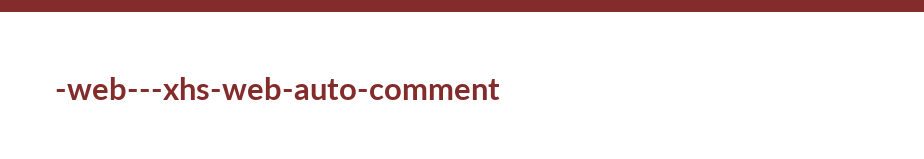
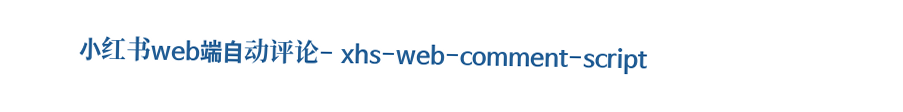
- -web---xhs-web-auto-comment
+ 小红书web端自动评论- xhs-web-comment-script

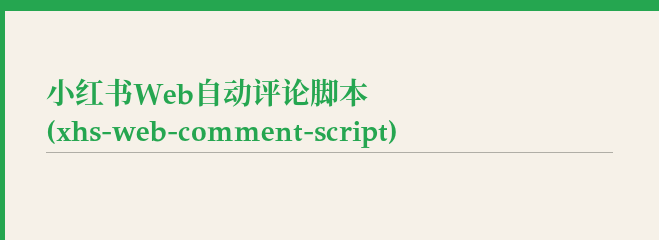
- 小红书web端自动评论- xhs-web-comment-script
+ 小红书Web自动评论脚本(xhs-web-comment-script)

